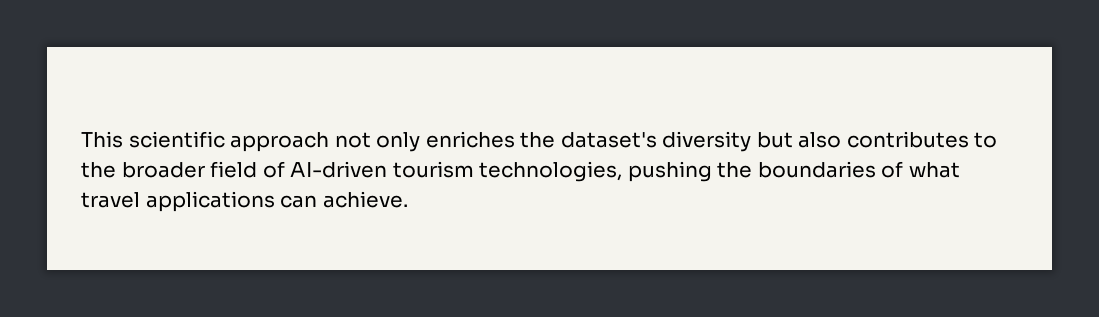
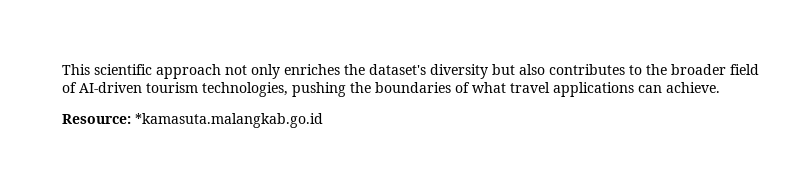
+ Resource: *kamasuta.malangkab.go.id

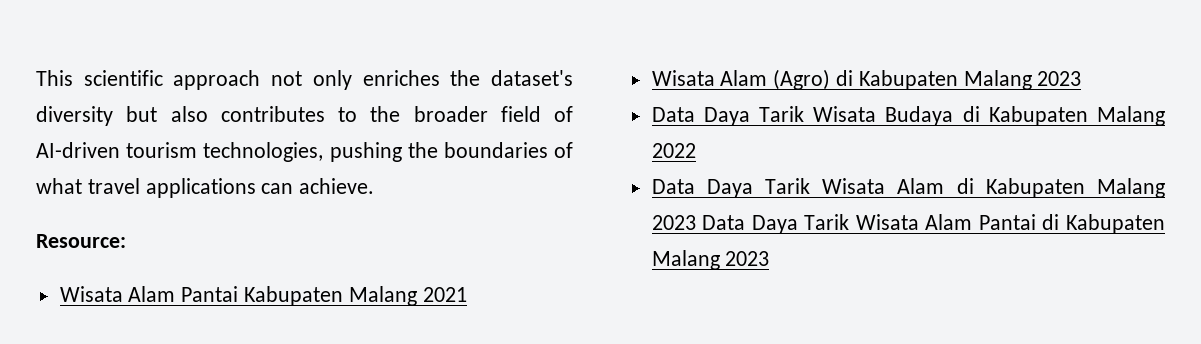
- Resource: *kamasuta.malangkab.go.id
+ Resource:
+ Wisata Alam Pantai Kabupaten Malang 2021
+ Wisata Alam (Agro) di Kabupaten Malang 2023
+ Data Daya Tarik Wisata Budaya di Kabupaten Malang 2022
+ Data Daya Tarik Wisata Alam di Kabupaten Malang 2023 Data Daya Tarik Wisata Alam Pantai di Kabupaten Malang 2023

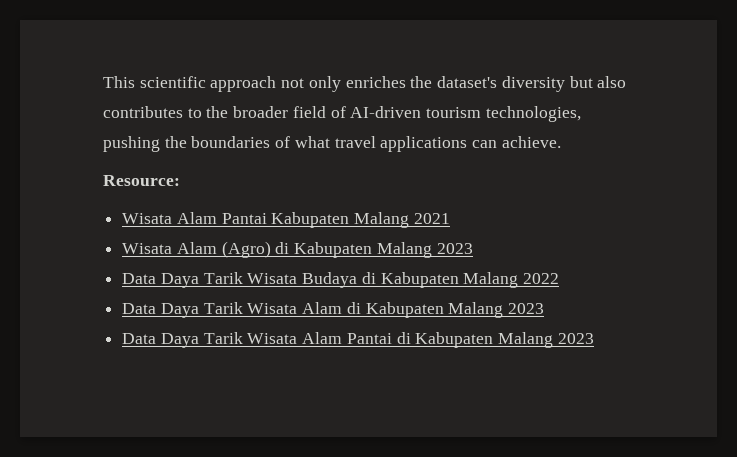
- Data Daya Tarik Wisata Alam di Kabupaten Malang 2023 Data Daya Tarik Wisata Alam Pantai di Kabupaten Malang 2023
+ Data Daya Tarik Wisata Alam di Kabupaten Malang 2023
+ Data Daya Tarik Wisata Alam Pantai di Kabupaten Malang 2023

